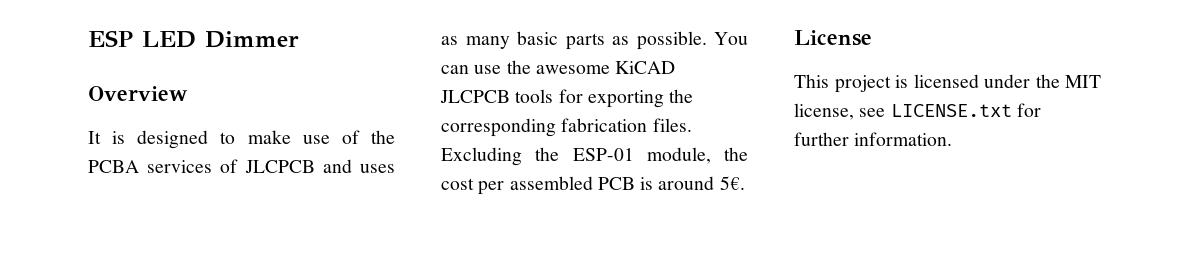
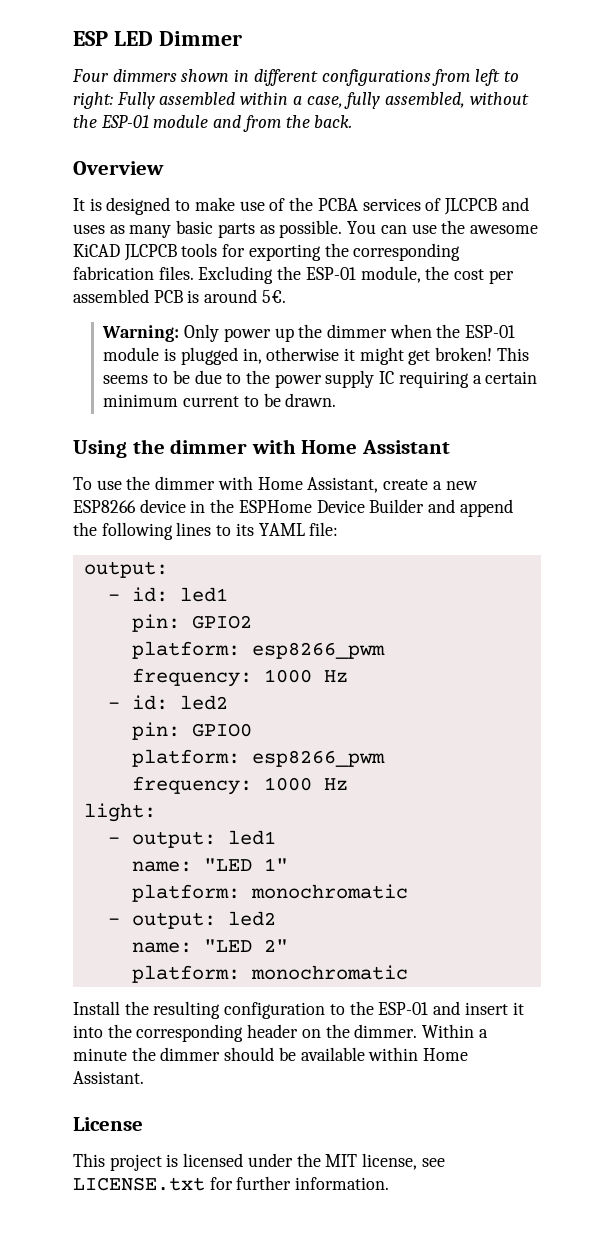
+ Four dimmers shown in different configurations from left to right: Fully assembled within a case, fully assembled, without the ESP-01 module and from the back.
+ Warning: Only power up the dimmer when the ESP-01 module is plugged in, otherwise it might get broken! This seems to be due to the power supply IC requiring a certain minimum current to be drawn.
+ Using the dimmer with Home Assistant
+ To use the dimmer with Home Assistant, create a new ESP8266 device in the ESPHome Device Builder and append the following lines to its YAML file:
+ output:
+ - id: led1
+ pin: GPIO2
+ platform: esp8266_pwm
+ frequency: 1000 Hz
+ - id: led2
+ pin: GPIO0
+ platform: esp8266_pwm
+ frequency: 1000 Hz
+ light:
+ - output: led1
+ name: "LED 1"
+ platform: monochromatic
+ - output: led2
+ name: "LED 2"
+ platform: monochromatic
+ Install the resulting configuration to the ESP-01 and insert it into the corresponding header on the dimmer. Within a minute the dimmer should be available within Home Assistant.

